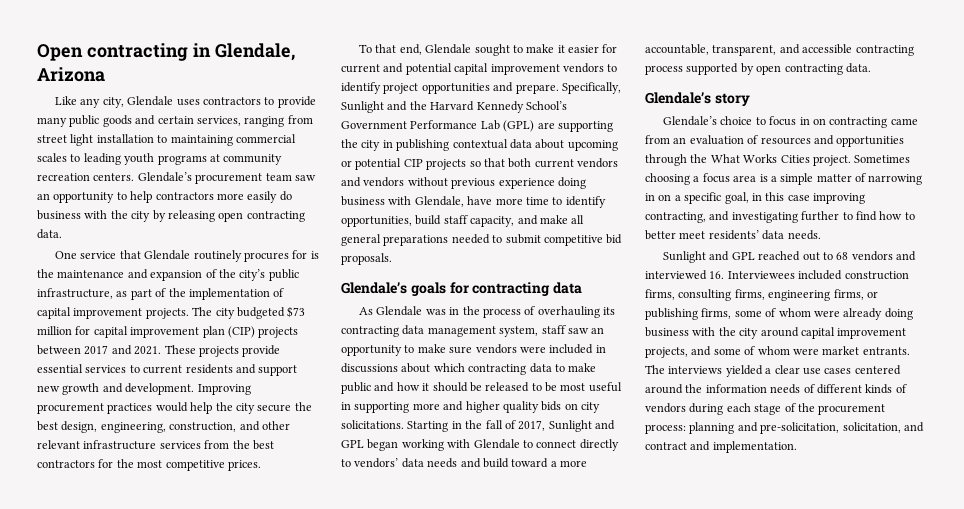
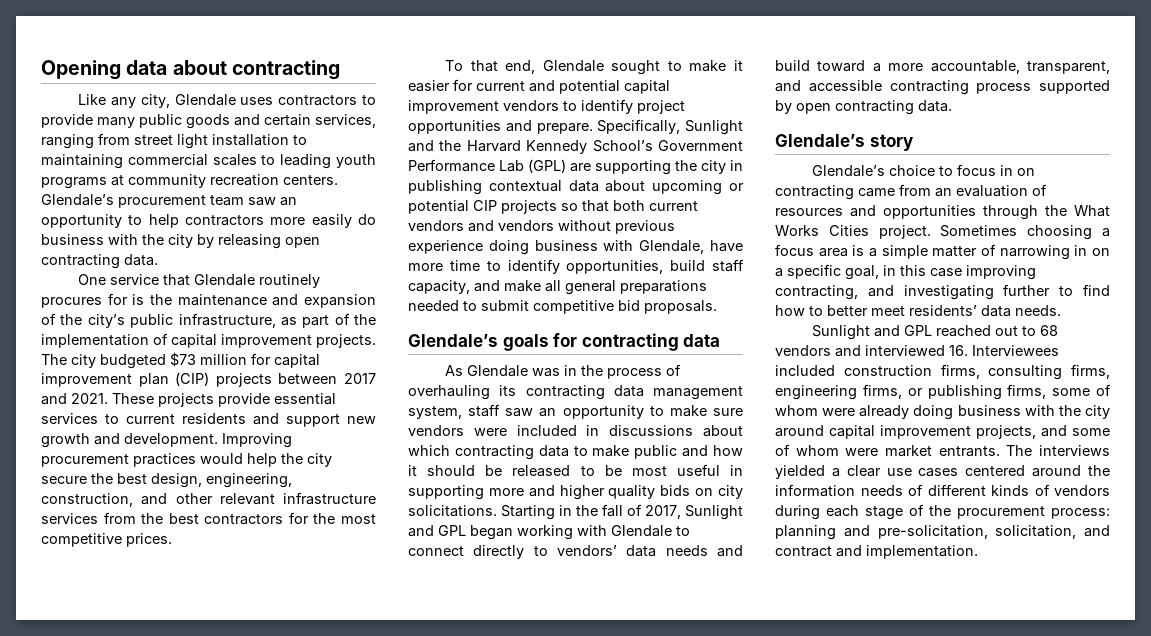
- Open contracting in Glendale, Arizona
+ Opening data about contracting

